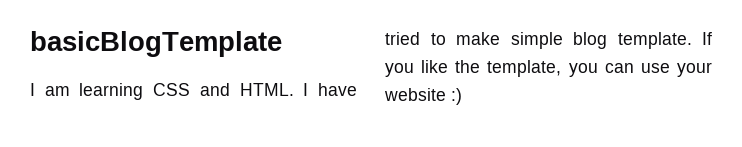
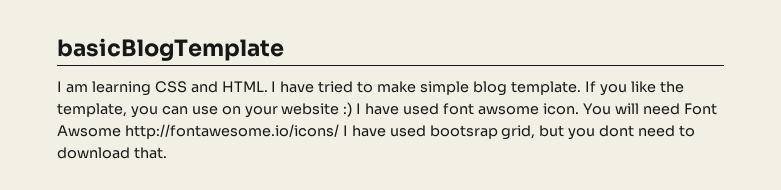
- If you like the template, you can use your website :)
+ If you like the template, you can use on your website :) I have used font awsome icon. You will need Font Awsome http://fontawesome.io/icons/ I have used bootsrap grid, but you dont need to download that.

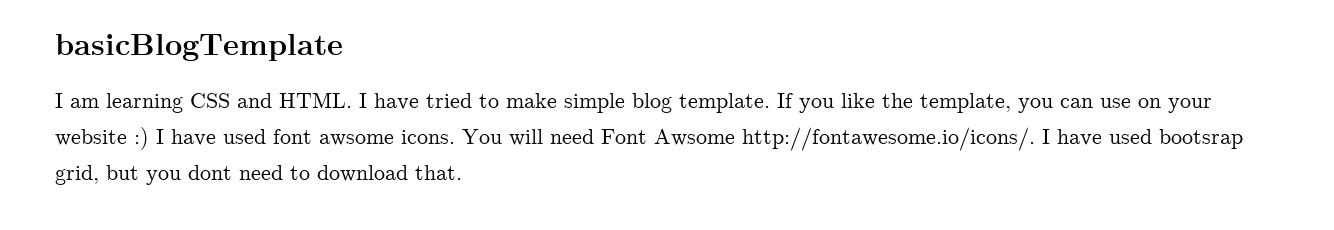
- If you like the template, you can use on your website :) I have used font awsome icon.
+ If you like the template, you can use on your website :) I have used font awsome icons.
- You will need Font Awsome http://fontawesome.io/icons/ I have used bootsrap grid, but you dont need to download that.
+ You will need Font Awsome http://fontawesome.io/icons/. I have used bootsrap grid, but you dont need to download that.

